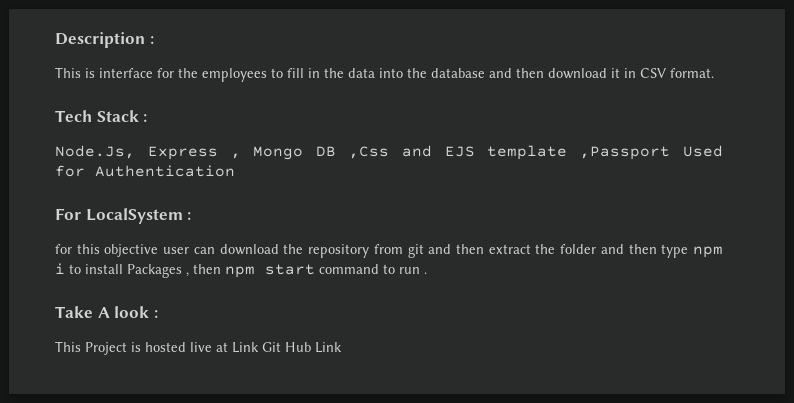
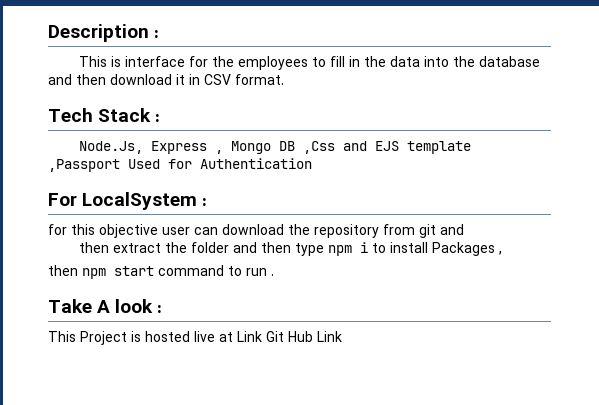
- for this objective user can download the repository from git and then extract the folder and then type npm i to install Packages , then npm start command to run .
+ for this objective user can download the repository from git and
+ then extract the folder and then type npm i to install Packages ,
+ then npm start command to run .

